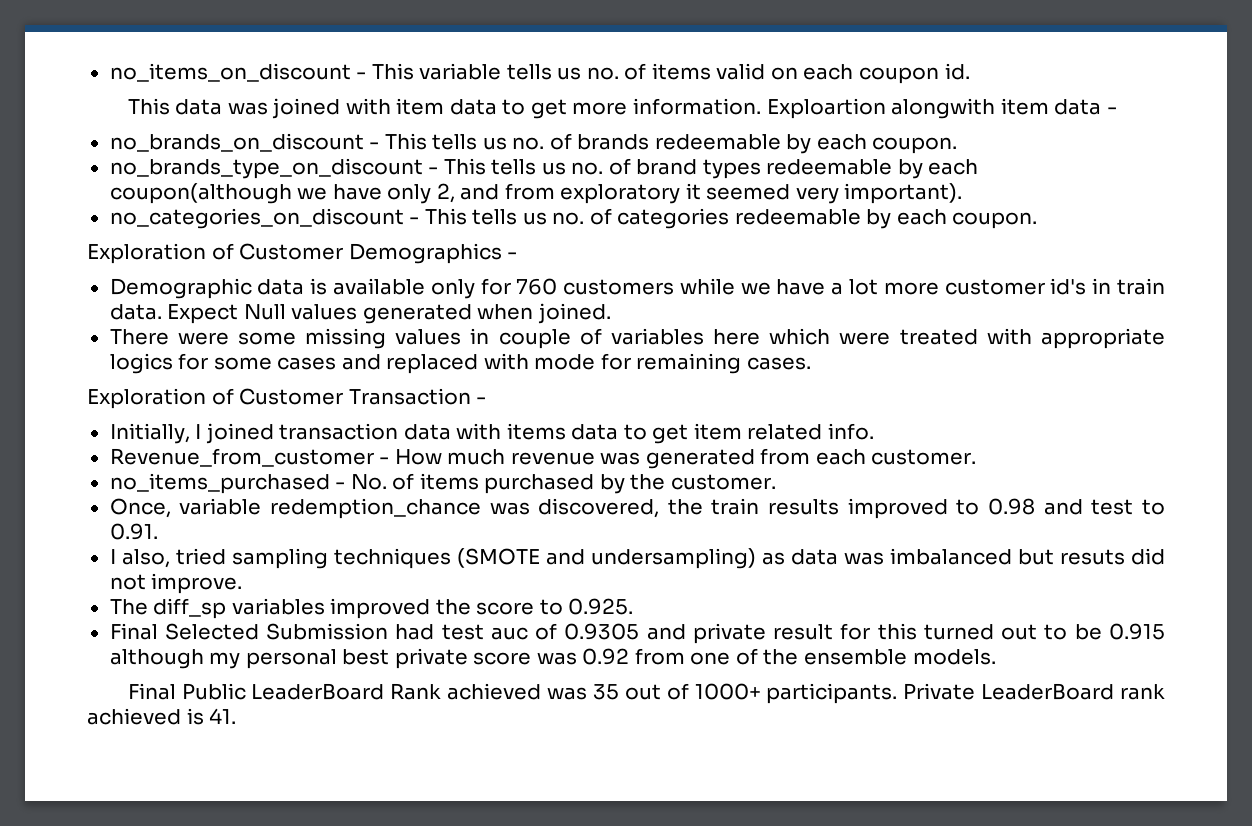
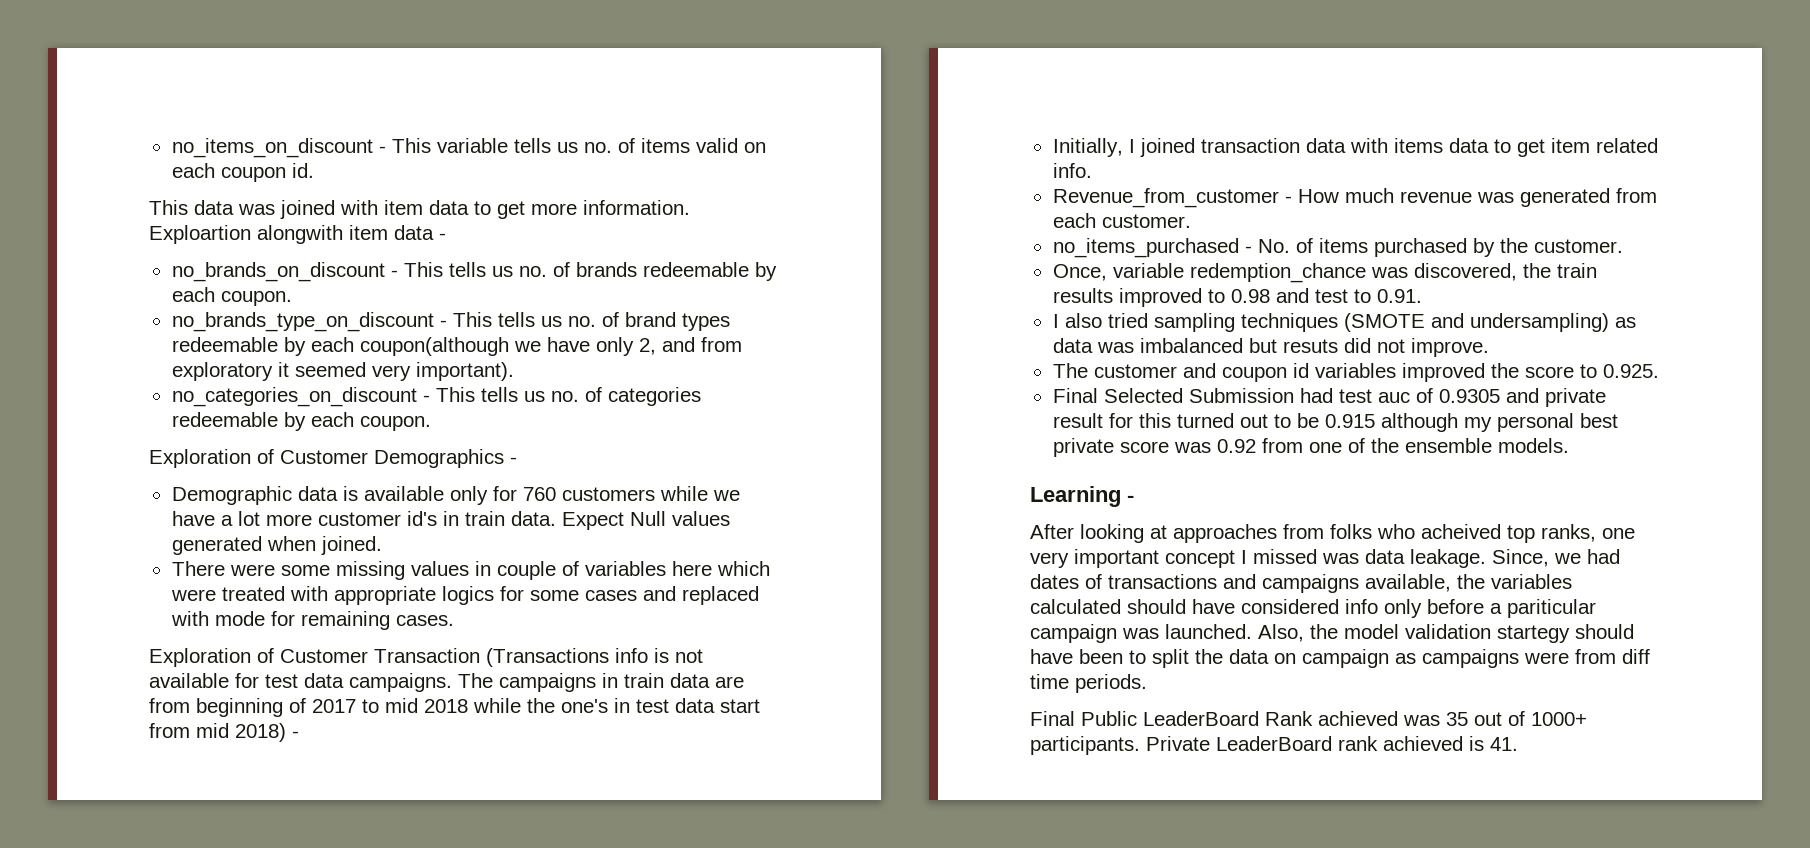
- Exploration of Customer Transaction -
+ Exploration of Customer Transaction (Transactions info is not available for test data campaigns. The campaigns in train data are from beginning of 2017 to mid 2018 while the one's in test data start from mid 2018) -
- I also, tried sampling techniques (SMOTE and undersampling) as data was imbalanced but resuts did not improve.
+ I also tried sampling techniques (SMOTE and undersampling) as data was imbalanced but resuts did not improve.
- The diff_sp variables improved the score to 0.925.
+ The customer and coupon id variables improved the score to 0.925.
+ Learning -
+ After looking at approaches from folks who acheived top ranks, one very important concept I missed was data leakage. Since, we had dates of transactions and campaigns available, the variables calculated should have considered info only before a pariticular campaign was launched. Also, the model validation startegy should have been to split the data on campaign as campaigns were from diff time periods.

